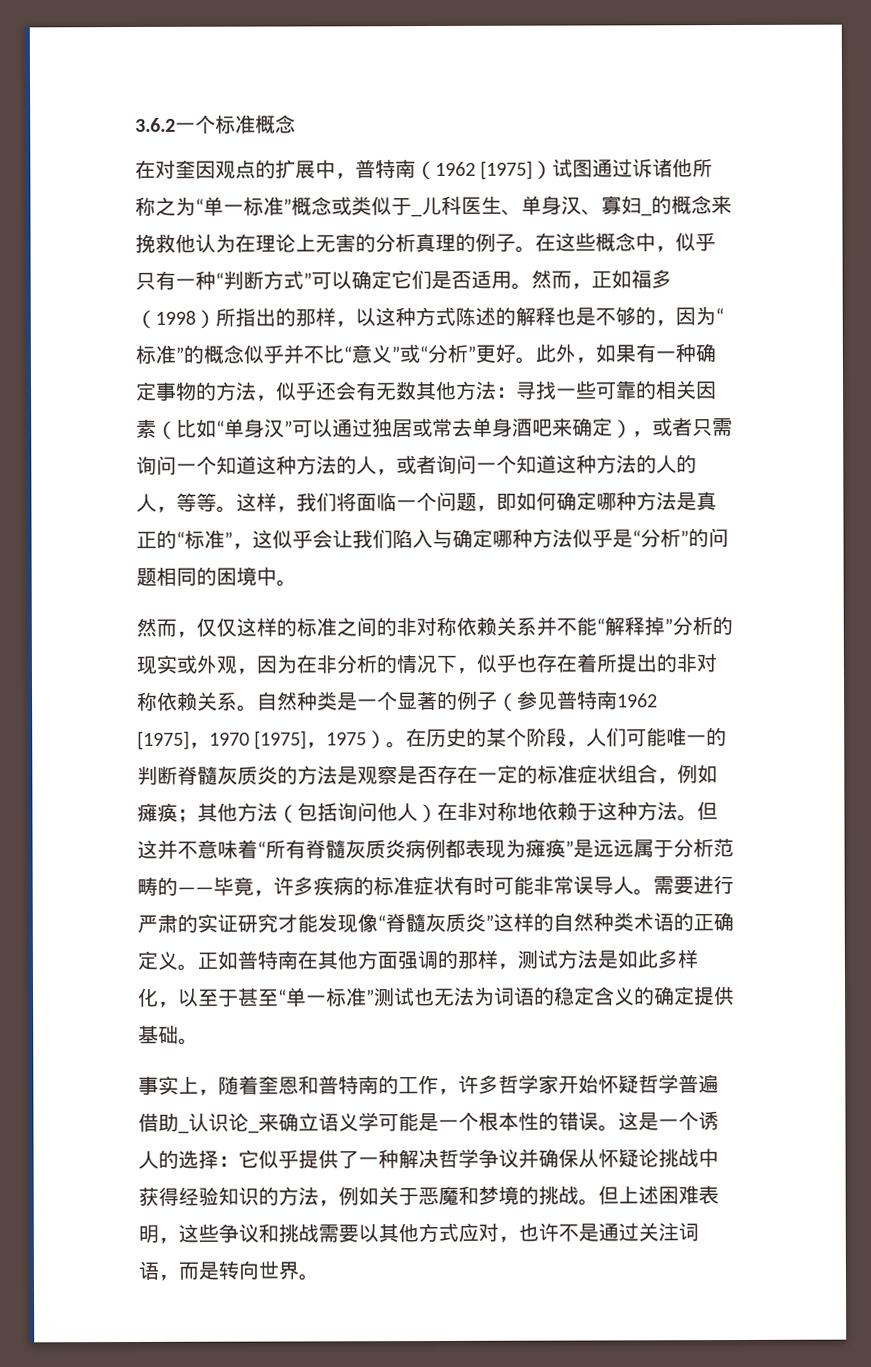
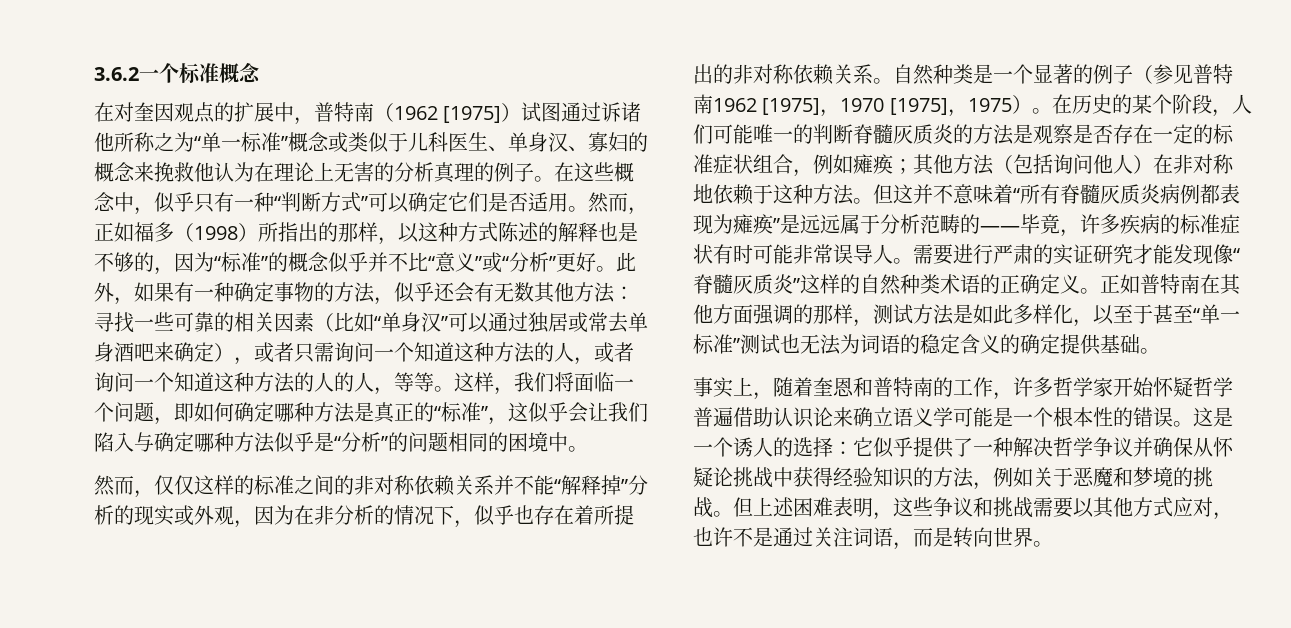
- 在对奎因观点的扩展中，普特南（1962 [1975]）试图通过诉诸他所称之为“单一标准”概念或类似于_儿科医生、单身汉、寡妇_的概念来挽救他认为在理论上无害的分析真理的例子。
+ 在对奎因观点的扩展中，普特南（1962 [1975]）试图通过诉诸他所称之为“单一标准”概念或类似于儿科医生、单身汉、寡妇的概念来挽救他认为在理论上无害的分析真理的例子。
- 事实上，随着奎恩和普特南的工作，许多哲学家开始怀疑哲学普遍借助_认识论_来确立语义学可能是一个根本性的错误。
+ 事实上，随着奎恩和普特南的工作，许多哲学家开始怀疑哲学普遍借助认识论来确立语义学可能是一个根本性的错误。

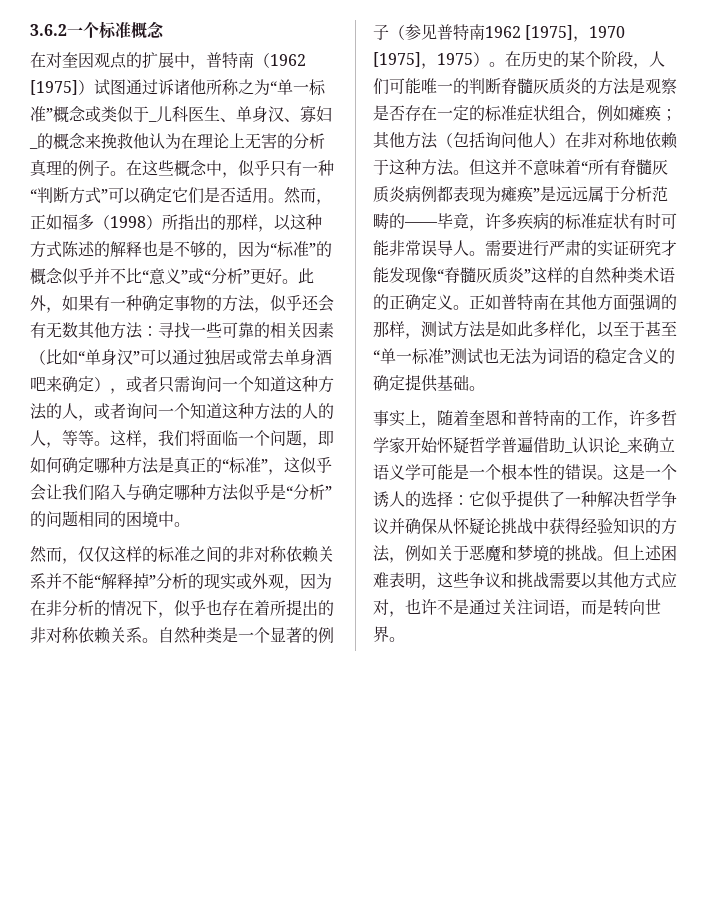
- 在对奎因观点的扩展中，普特南（1962 [1975]）试图通过诉诸他所称之为“单一标准”概念或类似于儿科医生、单身汉、寡妇的概念来挽救他认为在理论上无害的分析真理的例子。
+ 在对奎因观点的扩展中，普特南（1962 [1975]）试图通过诉诸他所称之为“单一标准”概念或类似于_儿科医生、单身汉、寡妇_的概念来挽救他认为在理论上无害的分析真理的例子。
- 事实上，随着奎恩和普特南的工作，许多哲学家开始怀疑哲学普遍借助认识论来确立语义学可能是一个根本性的错误。
+ 事实上，随着奎恩和普特南的工作，许多哲学家开始怀疑哲学普遍借助_认识论_来确立语义学可能是一个根本性的错误。

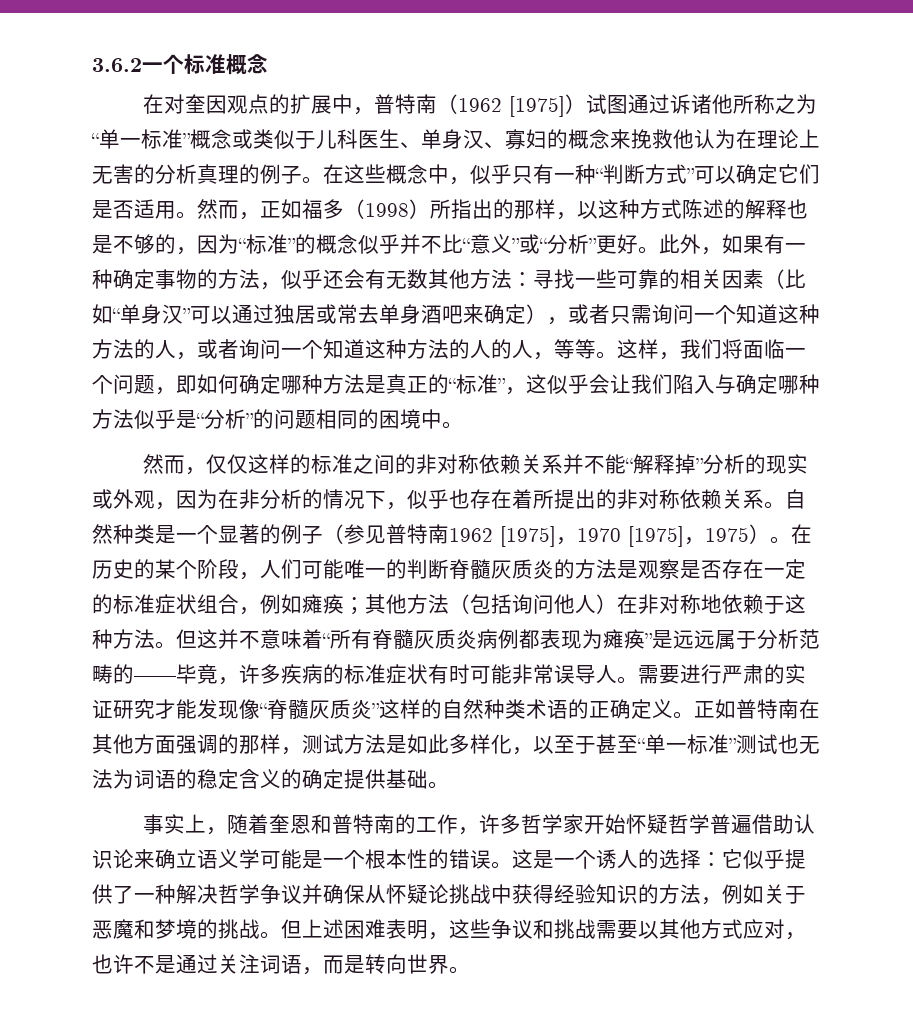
- 在对奎因观点的扩展中，普特南（1962 [1975]）试图通过诉诸他所称之为“单一标准”概念或类似于_儿科医生、单身汉、寡妇_的概念来挽救他认为在理论上无害的分析真理的例子。
+ 在对奎因观点的扩展中，普特南（1962 [1975]）试图通过诉诸他所称之为“单一标准”概念或类似于儿科医生、单身汉、寡妇的概念来挽救他认为在理论上无害的分析真理的例子。
- 事实上，随着奎恩和普特南的工作，许多哲学家开始怀疑哲学普遍借助_认识论_来确立语义学可能是一个根本性的错误。
+ 事实上，随着奎恩和普特南的工作，许多哲学家开始怀疑哲学普遍借助认识论来确立语义学可能是一个根本性的错误。

